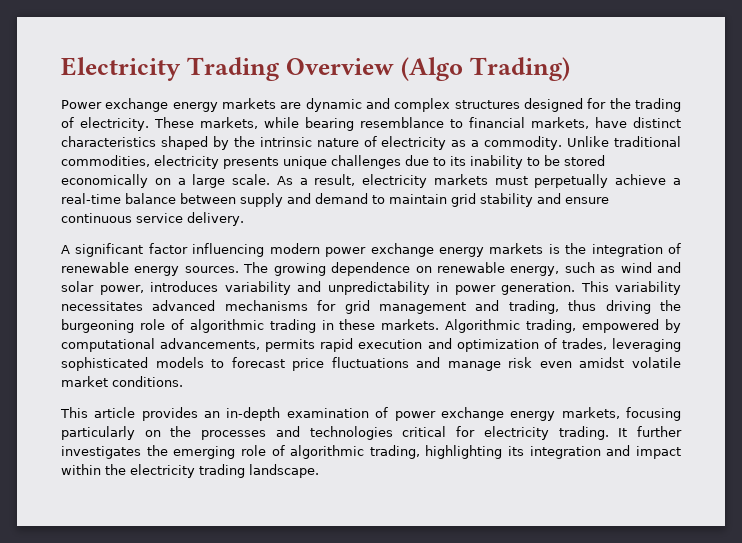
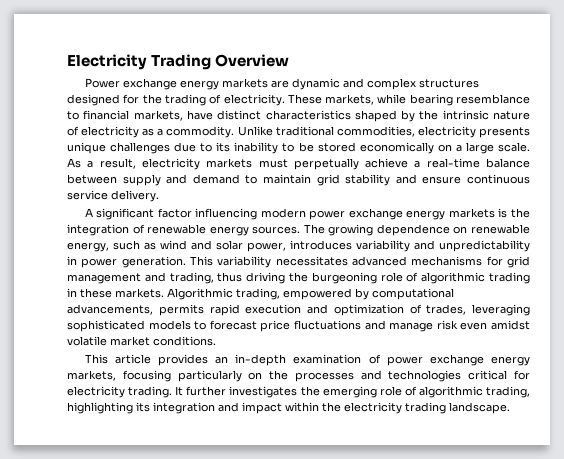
- Electricity Trading Overview (Algo Trading)
+ Electricity Trading Overview

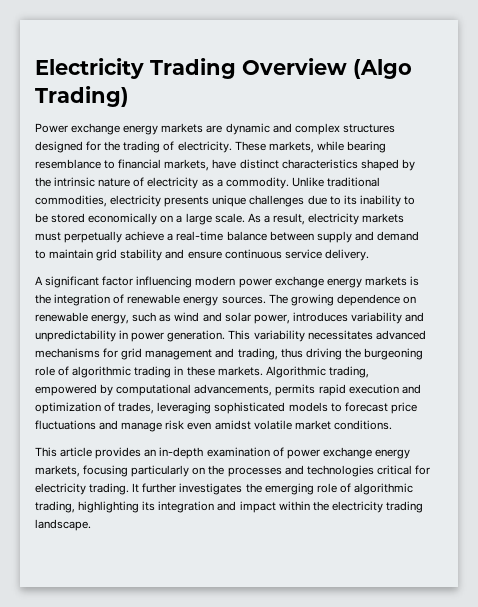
- Electricity Trading Overview
+ Electricity Trading Overview (Algo Trading)

